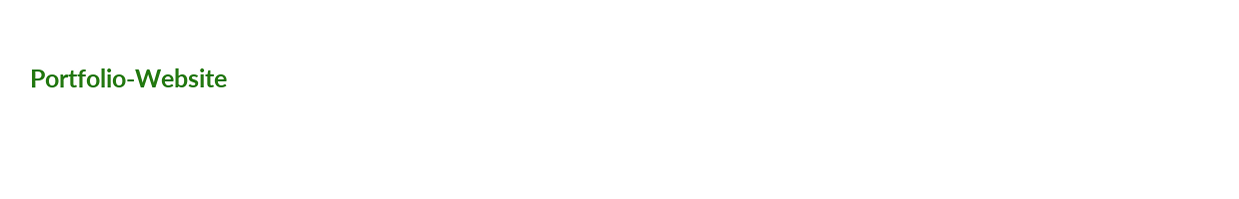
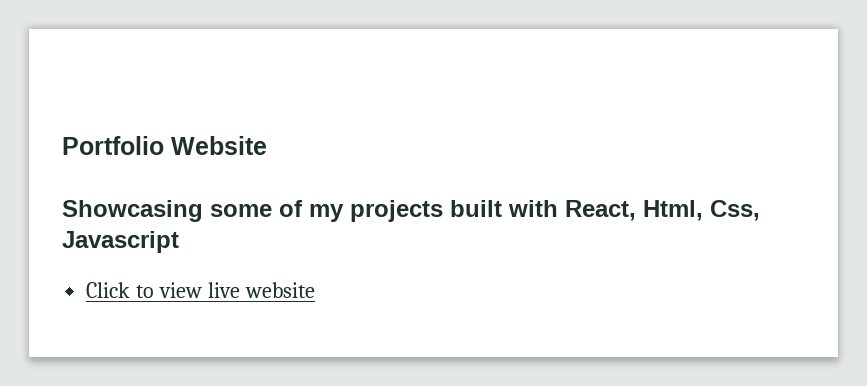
- Portfolio-Website
+ Portfolio Website
+ Showcasing some of my projects built with React, Html, Css, Javascript
+ Click to view live website

